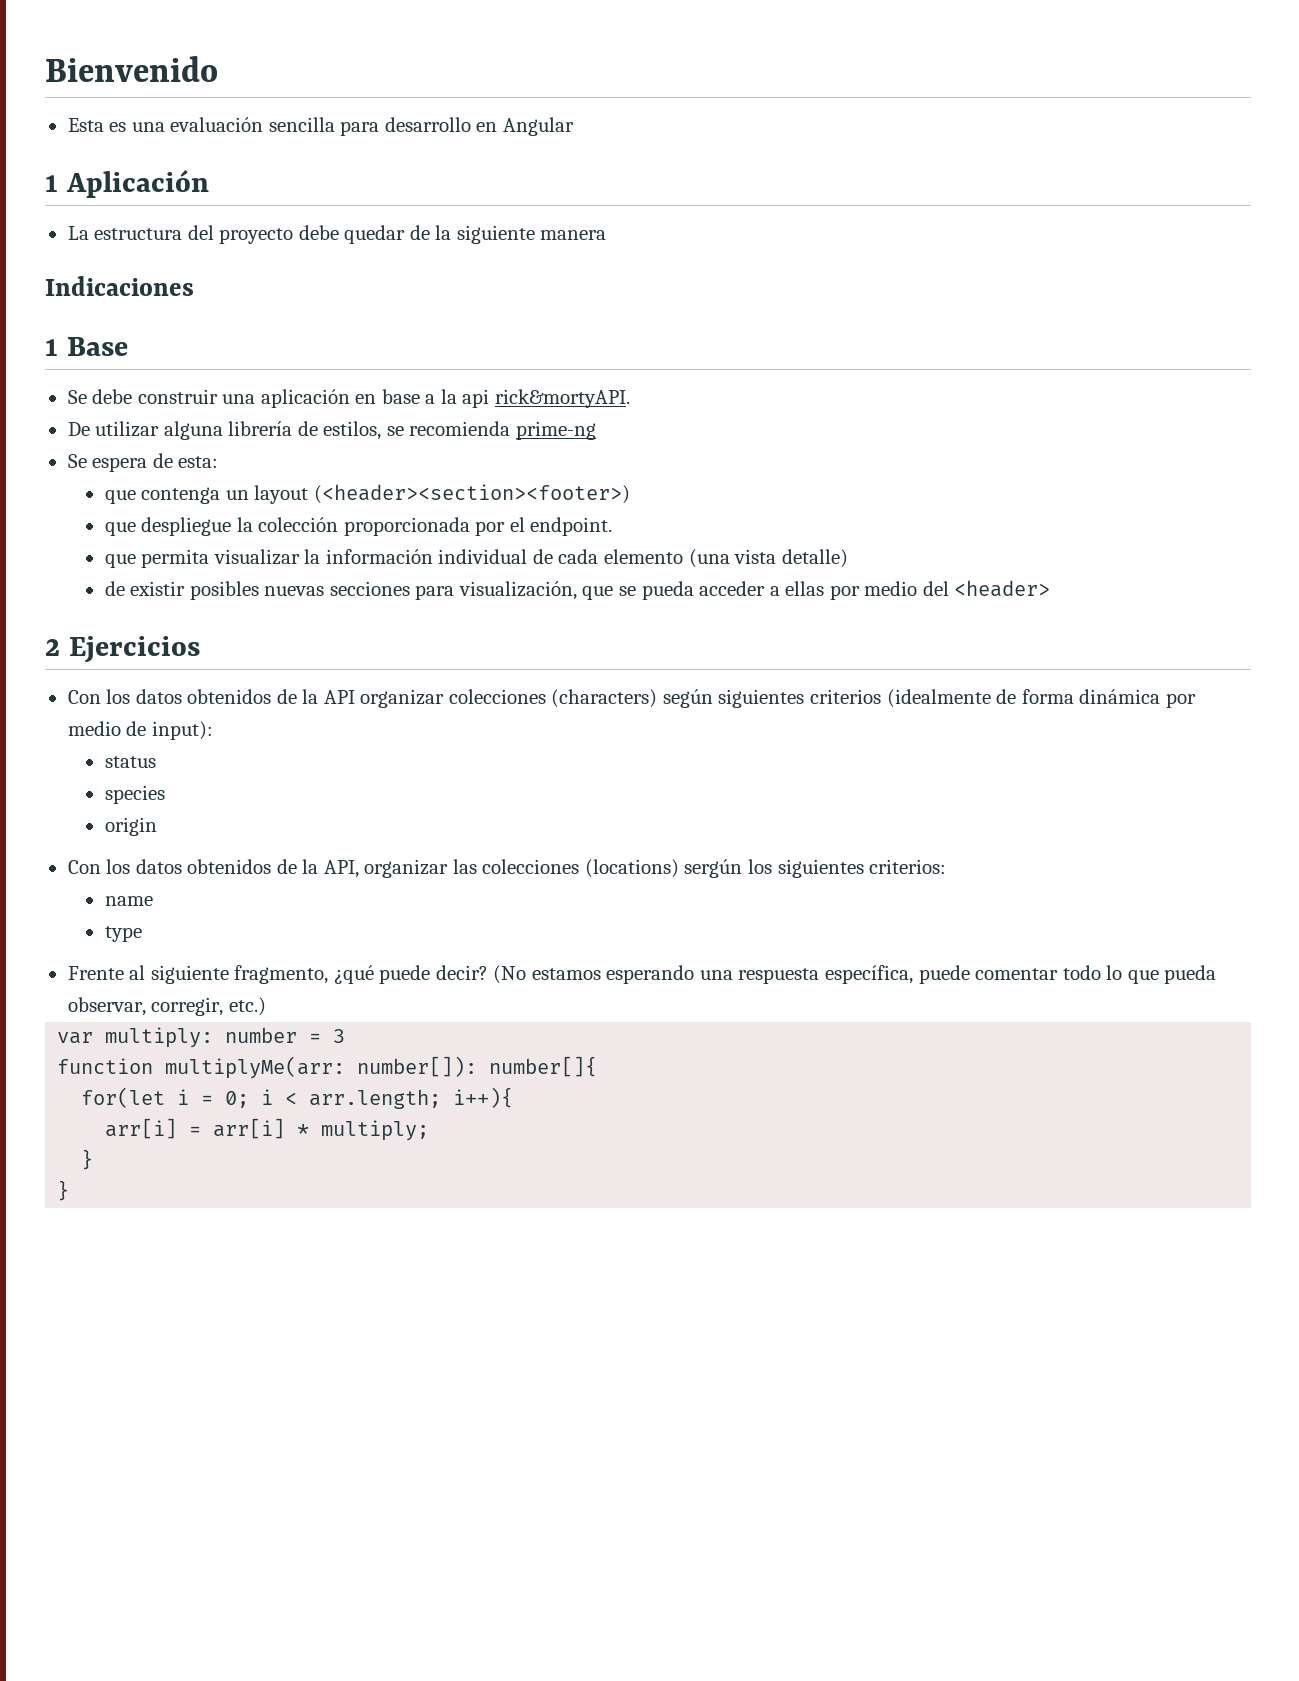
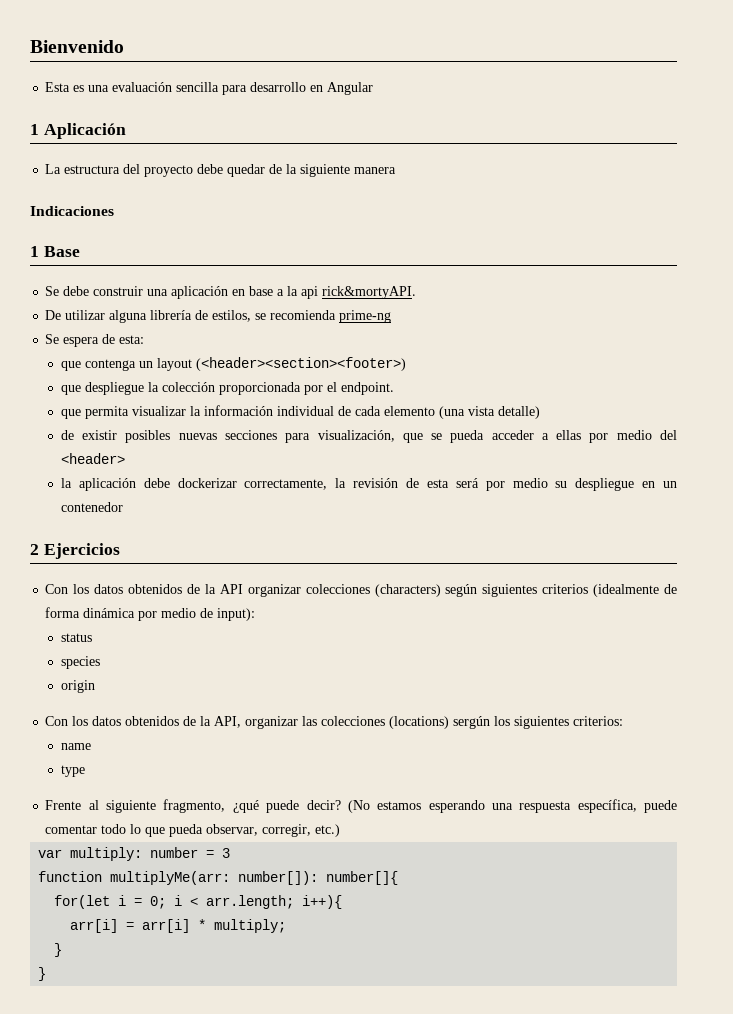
+ la aplicación debe dockerizar correctamente, la revisión de esta será por medio su despliegue en un contenedor

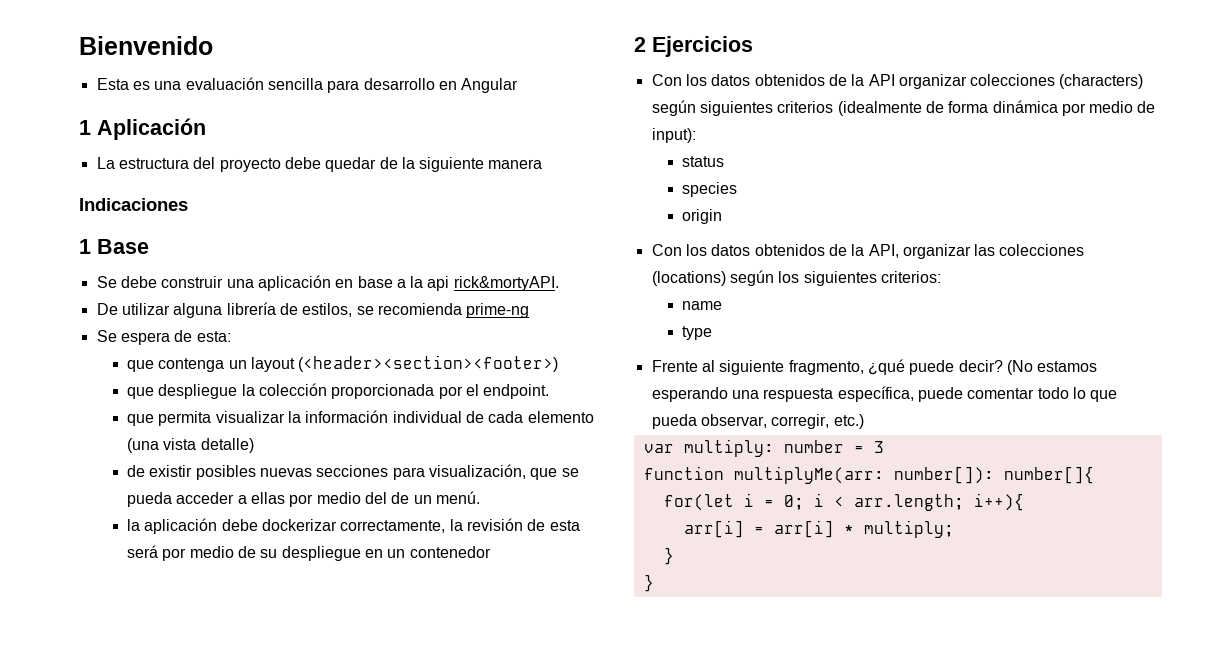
- de existir posibles nuevas secciones para visualización, que se pueda acceder a ellas por medio del <header>
+ de existir posibles nuevas secciones para visualización, que se pueda acceder a ellas por medio del de un menú.
- la aplicación debe dockerizar correctamente, la revisión de esta será por medio su despliegue en un contenedor
+ la aplicación debe dockerizar correctamente, la revisión de esta será por medio de su despliegue en un contenedor
- Con los datos obtenidos de la API, organizar las colecciones (locations) sergún los siguientes criterios:
+ Con los datos obtenidos de la API, organizar las colecciones (locations) según los siguientes criterios:

